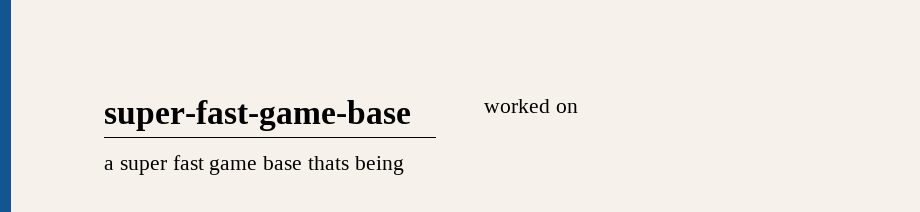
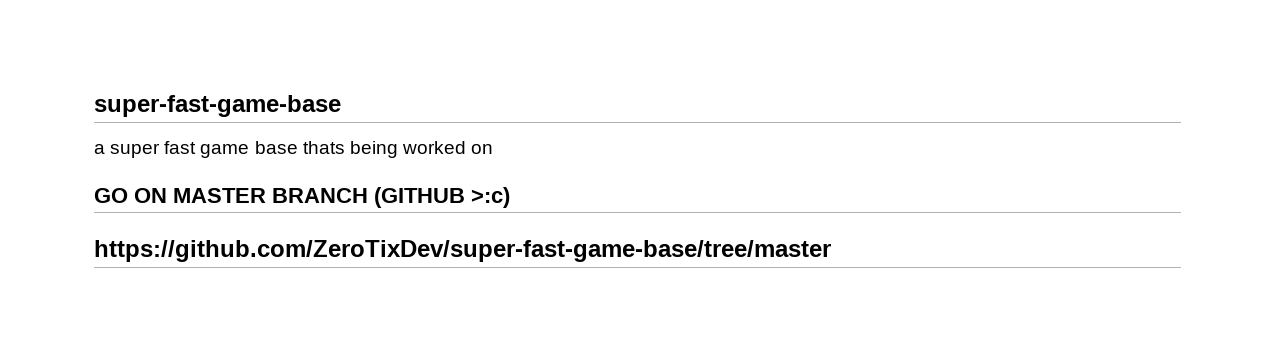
+ GO ON MASTER BRANCH (GITHUB >:c)
+ https://github.com/ZeroTixDev/super-fast-game-base/tree/master

